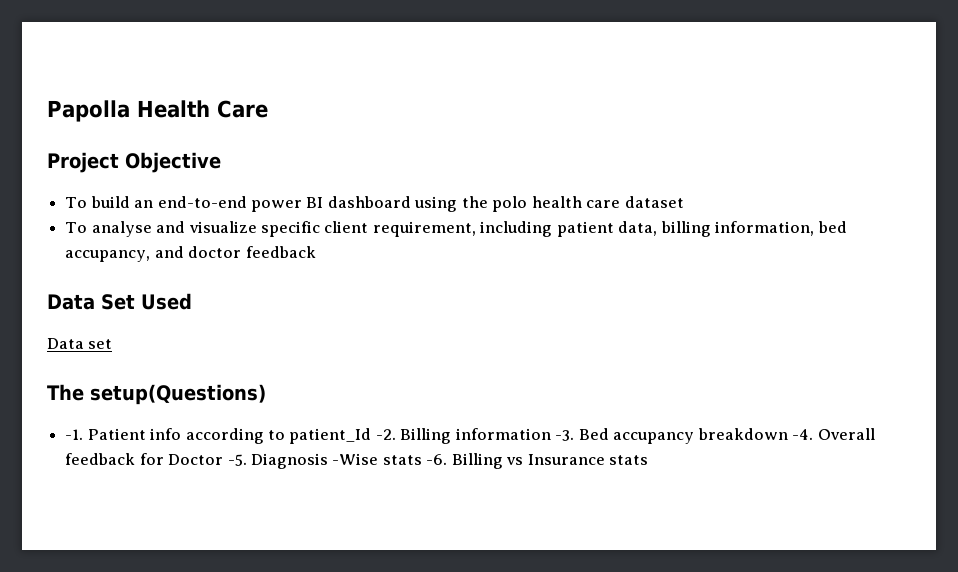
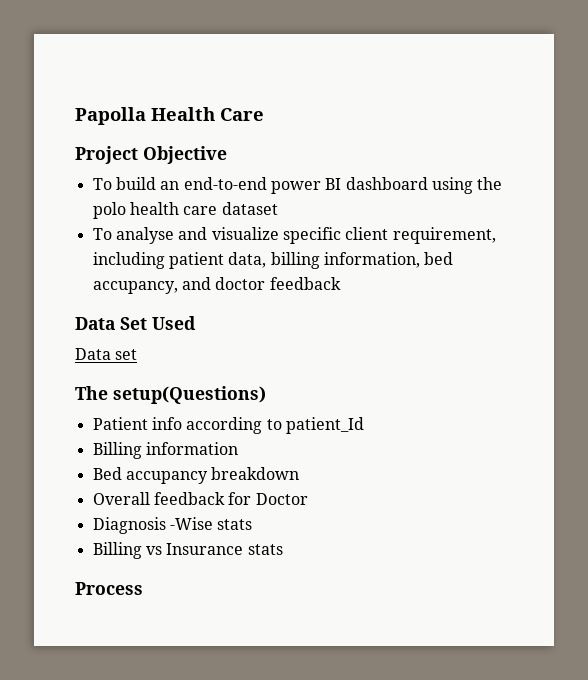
- -1. Patient info according to patient_Id -2. Billing information -3. Bed accupancy breakdown -4. Overall feedback for Doctor -5. Diagnosis -Wise stats -6. Billing vs Insurance stats
+ Patient info according to patient_Id
+ Billing information
+ Bed accupancy breakdown
+ Overall feedback for Doctor
+ Diagnosis -Wise stats
+ Billing vs Insurance stats
+ Process

